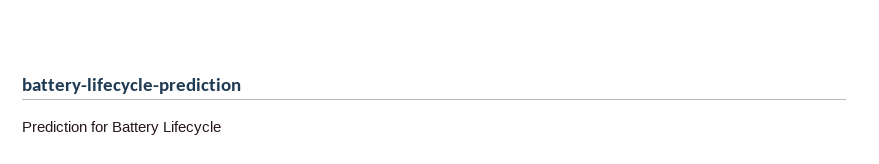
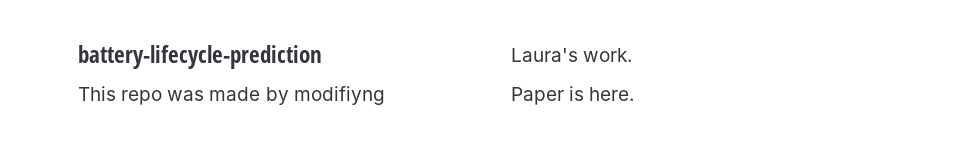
- Prediction for Battery Lifecycle
+ This repo was made by modifiyng Laura's work.
+ Paper is here.

